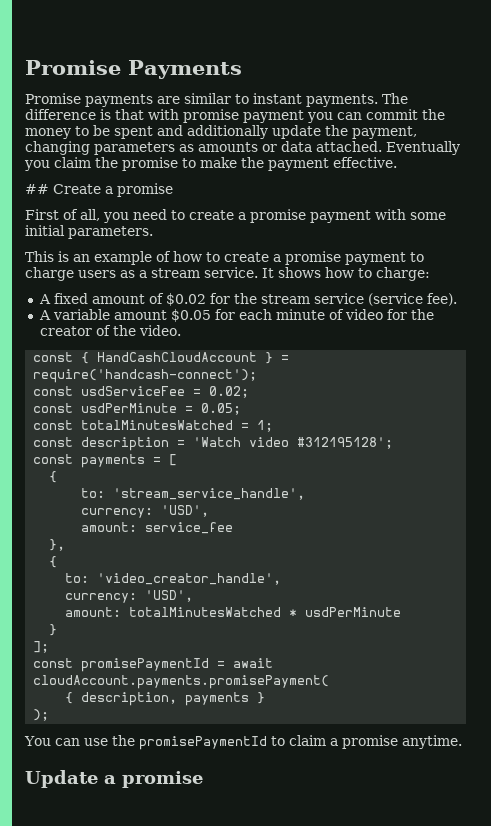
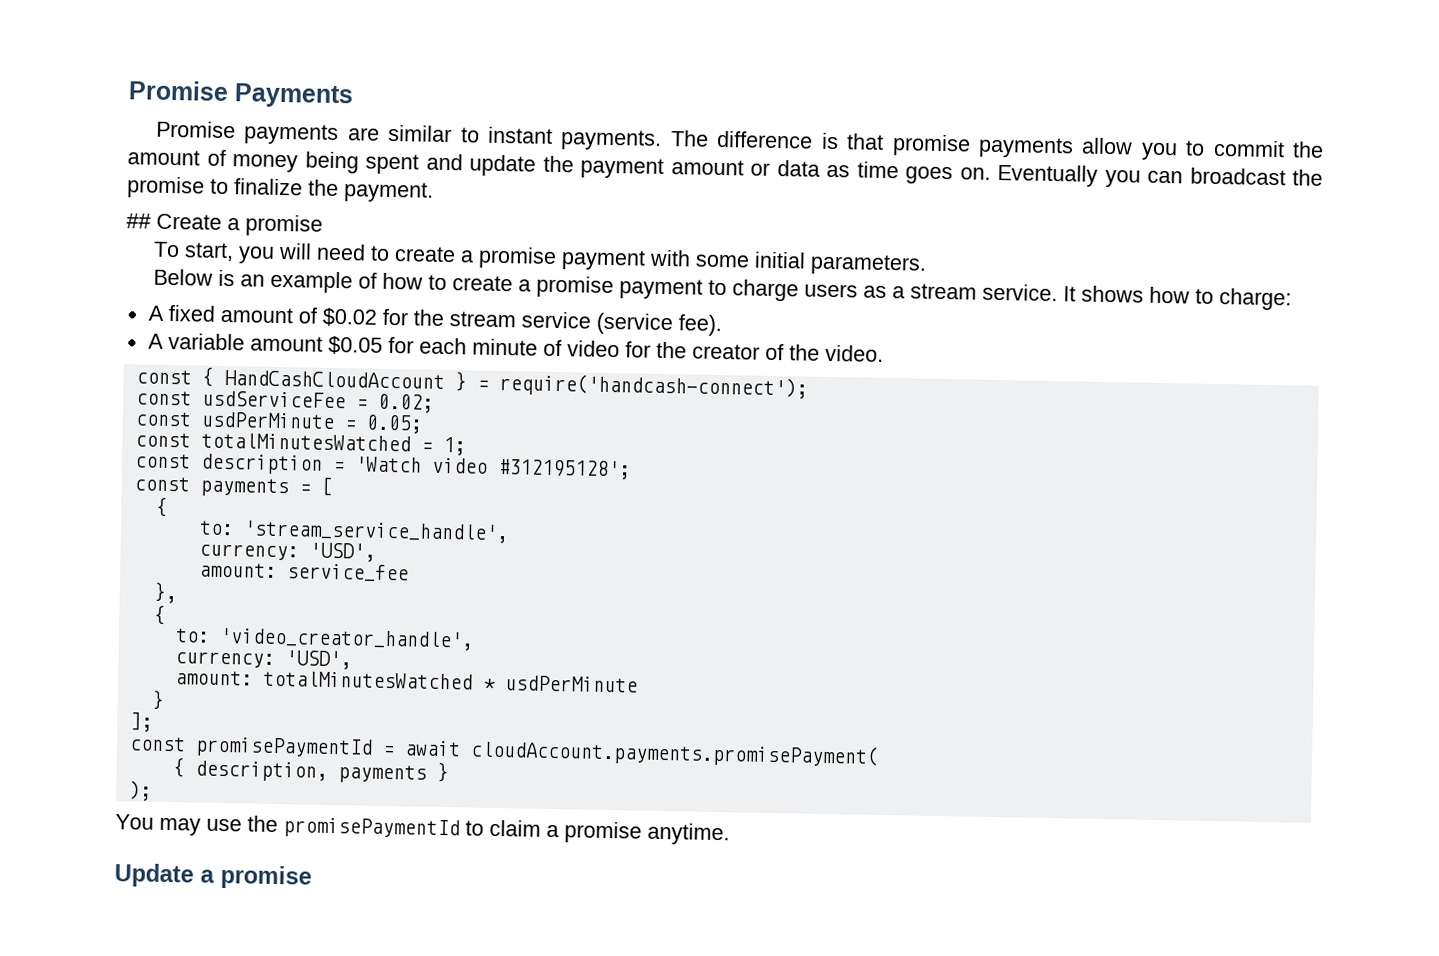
- The difference is that with promise payment you can commit the money to be spent and additionally update the payment, changing parameters as amounts or data attached. Eventually you claim the promise to make the payment effective.
+ The difference is that promise payments allow you to commit the amount of money being spent and update the payment amount or data as time goes on. Eventually you can broadcast the promise to finalize the payment.
- First of all, you need to create a promise payment with some initial parameters.
+ To start, you will need to create a promise payment with some initial parameters.
- This is an example of how to create a promise payment to charge users as a stream service.
+ Below is an example of how to create a promise payment to charge users as a stream service.
- You can use the promisePaymentId to claim a promise anytime.
+ You may use the promisePaymentId to claim a promise anytime.

